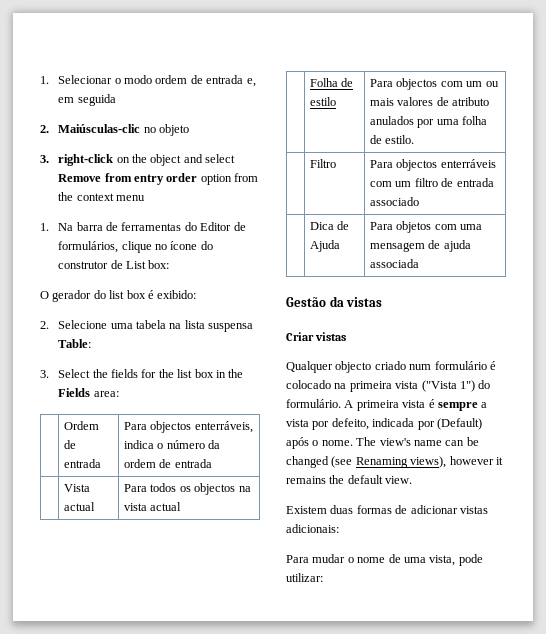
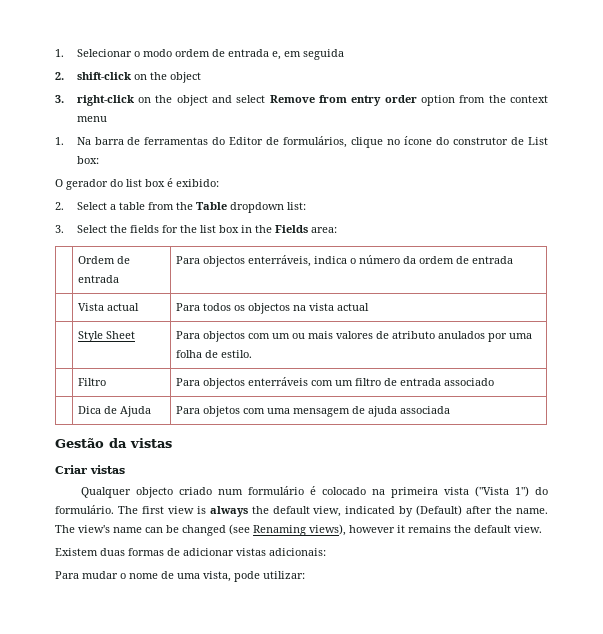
- 2. Maiúsculas-clic no objeto
+ 2. shift-click on the object
- 2. Selecione uma tabela na lista suspensa Table:
+ 2. Select a table from the Table dropdown list:
- | Folha de estilo | Para objectos com um ou mais valores de atributo anulados por uma folha de estilo.
+ | Style Sheet | Para objectos com um ou mais valores de atributo anulados por uma folha de estilo.
- A primeira vista é sempre a vista por defeito, indicada por (Default) após o nome.
+ The first view is always the default view, indicated by (Default) after the name.

